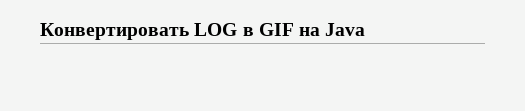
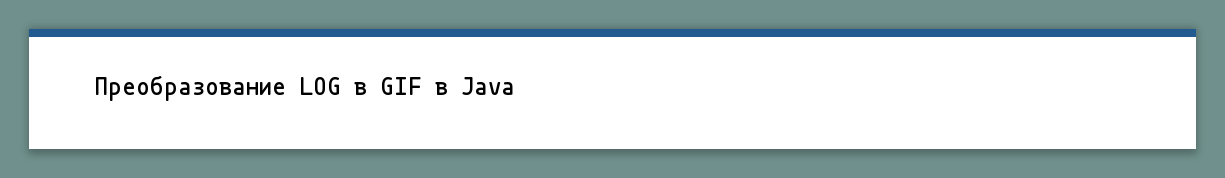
- Конвертировать LOG в GIF на Java
+ Преобразование LOG в GIF в Java

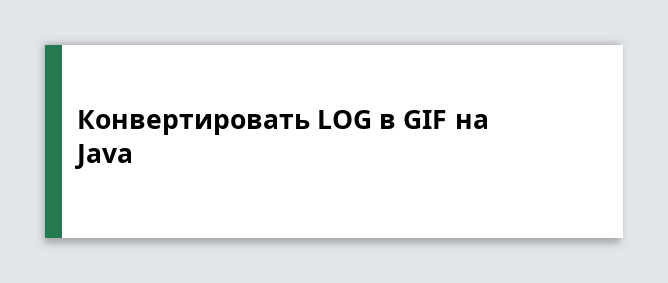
- Преобразование LOG в GIF в Java
+ Конвертировать LOG в GIF на Java

